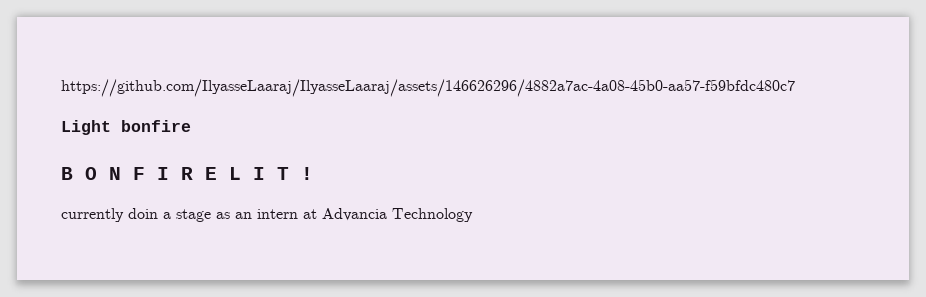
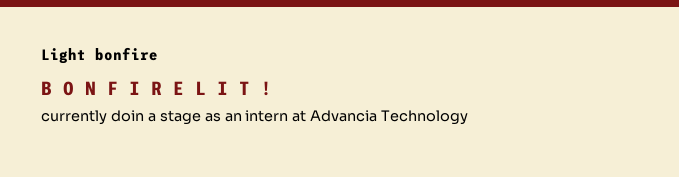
- https://github.com/IlyasseLaaraj/IlyasseLaaraj/assets/146626296/4882a7ac-4a08-45b0-aa57-f59bfdc480c7

